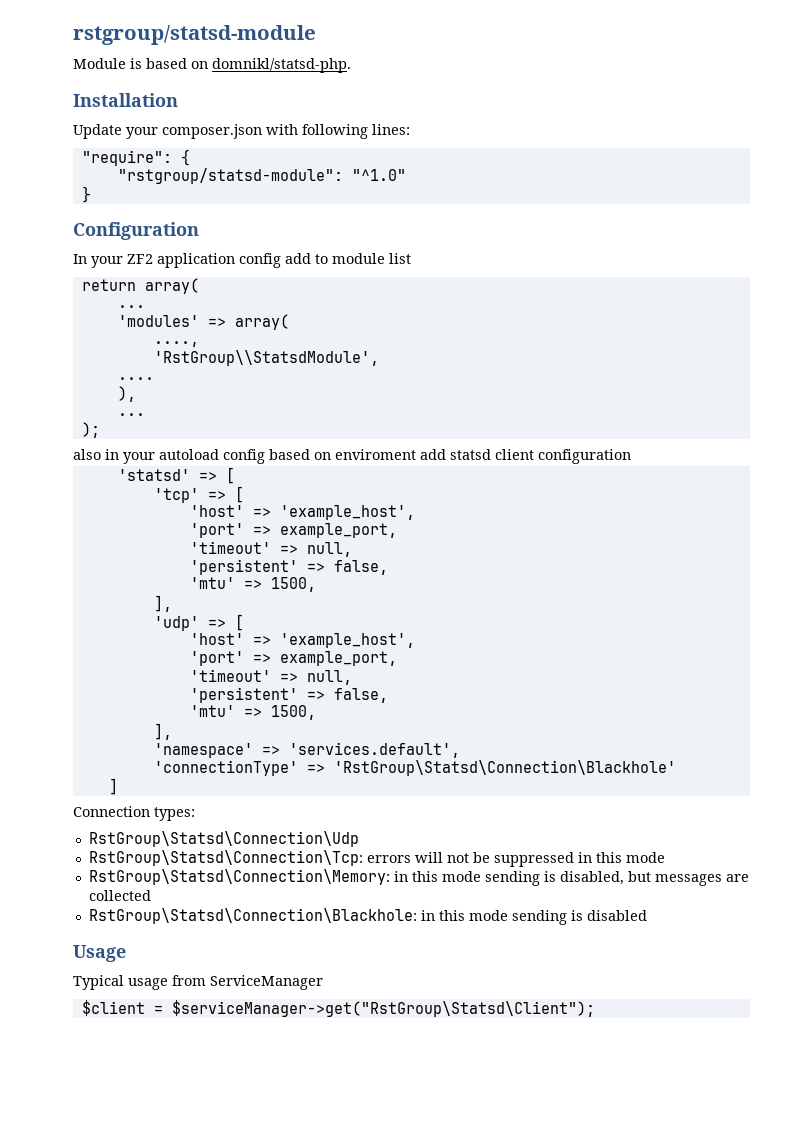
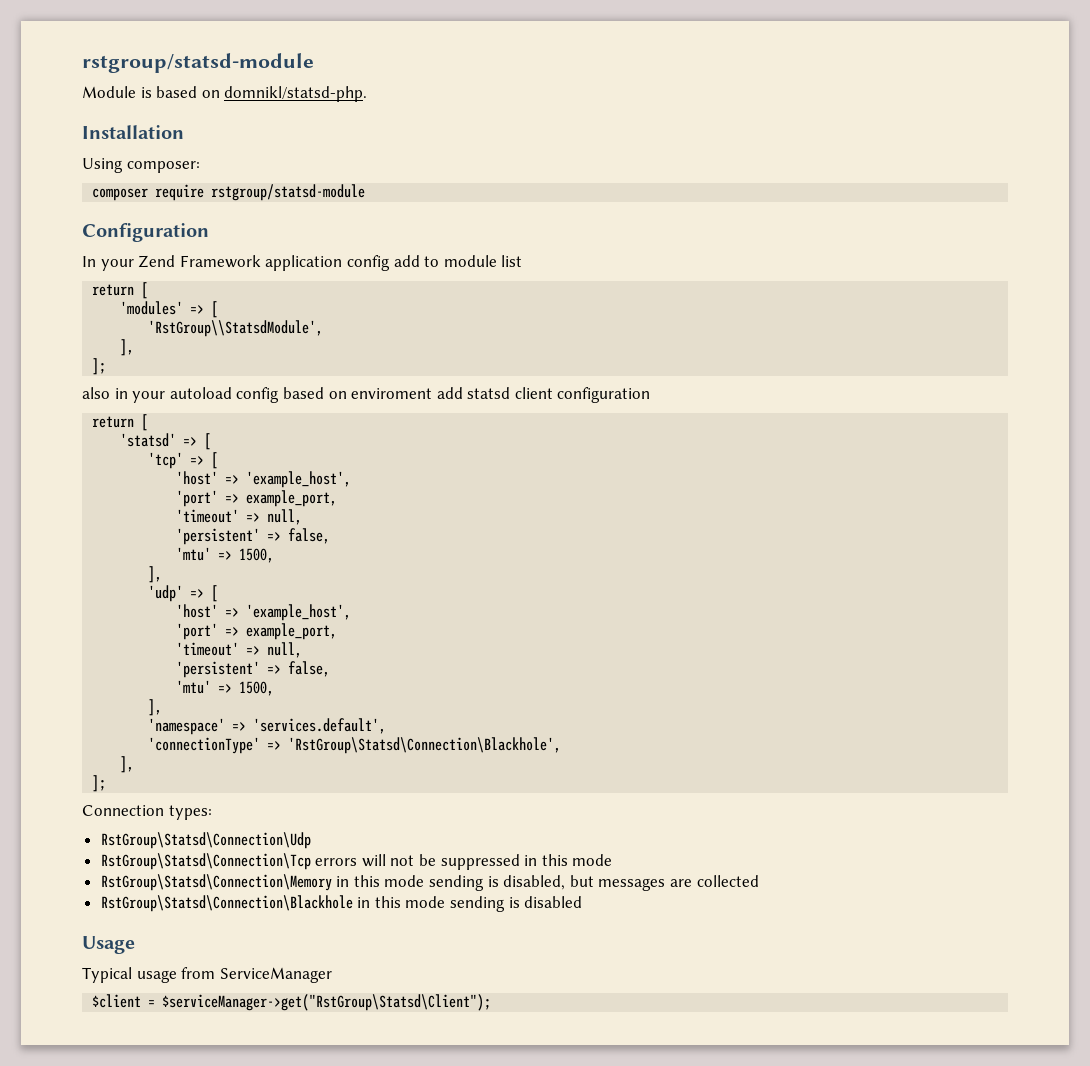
- Update your composer.json with following lines:
- "require": {
- "rstgroup/statsd-module": "^1.0"
- }
+ Using composer:
+ composer require rstgroup/statsd-module
- In your ZF2 application config add to module list
- return array(
- ...
+ In your Zend Framework application config add to module list
+ return [
- 'modules' => array(
- ....,
+ 'modules' => [
  'RstGroup\\StatsdModule',
- ....
- ),
- ...
- );
+ ],
+ ];
  also in your autoload config based on enviroment add statsd client configuration
+ return [
- 'connectionType' => 'RstGroup\Statsd\Connection\Blackhole'
- ]
+ 'connectionType' => 'RstGroup\Statsd\Connection\Blackhole',
+ ],
+ ];
- RstGroup\Statsd\Connection\Tcp: errors will not be suppressed in this mode
+ RstGroup\Statsd\Connection\Tcp errors will not be suppressed in this mode
- RstGroup\Statsd\Connection\Memory: in this mode sending is disabled, but messages are collected
+ RstGroup\Statsd\Connection\Memory in this mode sending is disabled, but messages are collected
- RstGroup\Statsd\Connection\Blackhole: in this mode sending is disabled
+ RstGroup\Statsd\Connection\Blackhole in this mode sending is disabled

